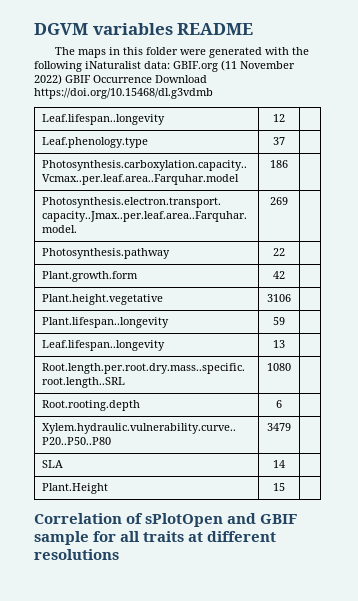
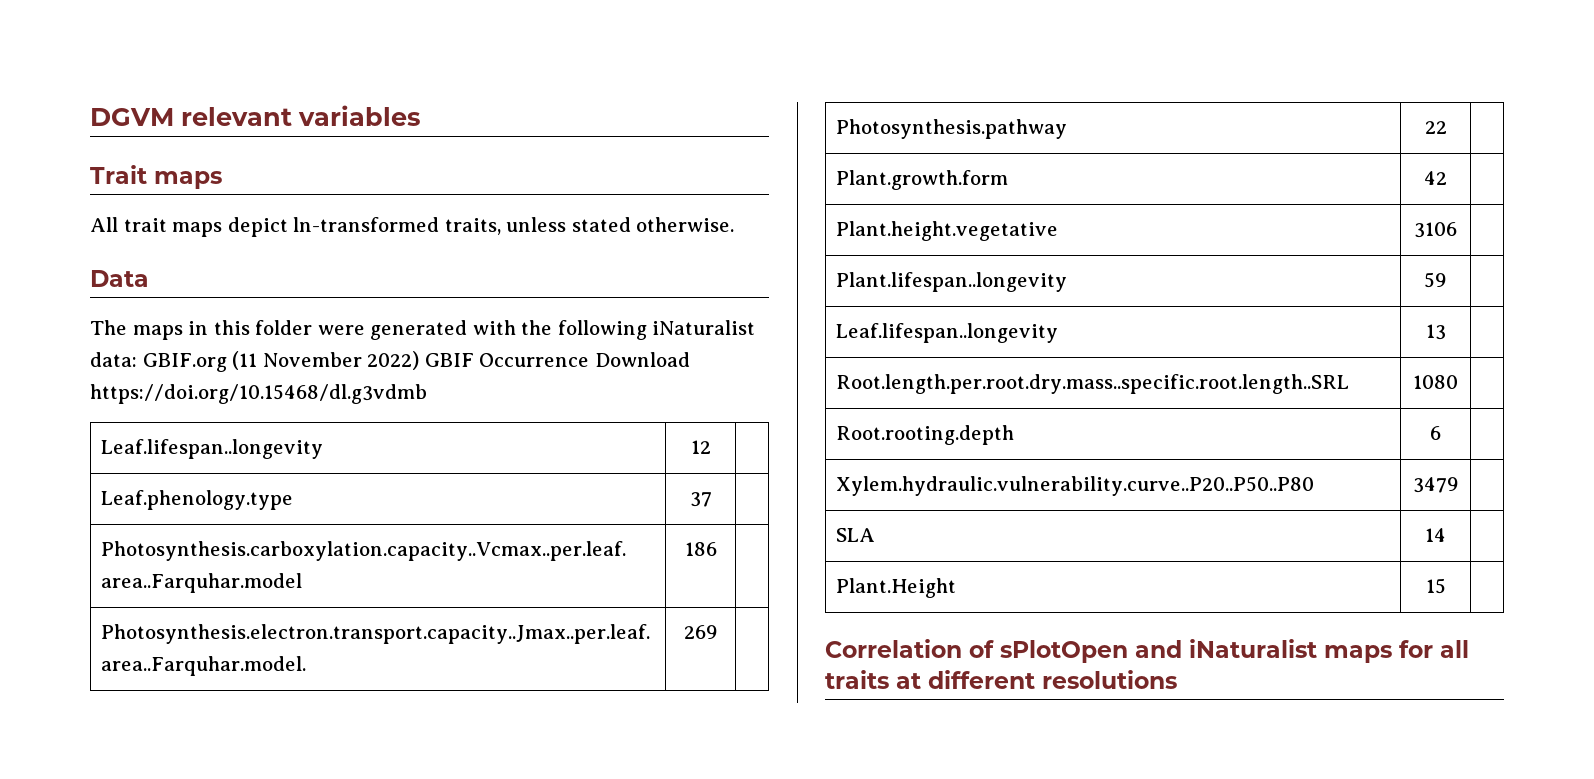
- DGVM variables README
+ DGVM relevant variables
+ Trait maps
+ All trait maps depict ln-transformed traits, unless stated otherwise.
+ Data
- Correlation of sPlotOpen and GBIF sample for all traits at different resolutions
+ Correlation of sPlotOpen and iNaturalist maps for all traits at different resolutions

